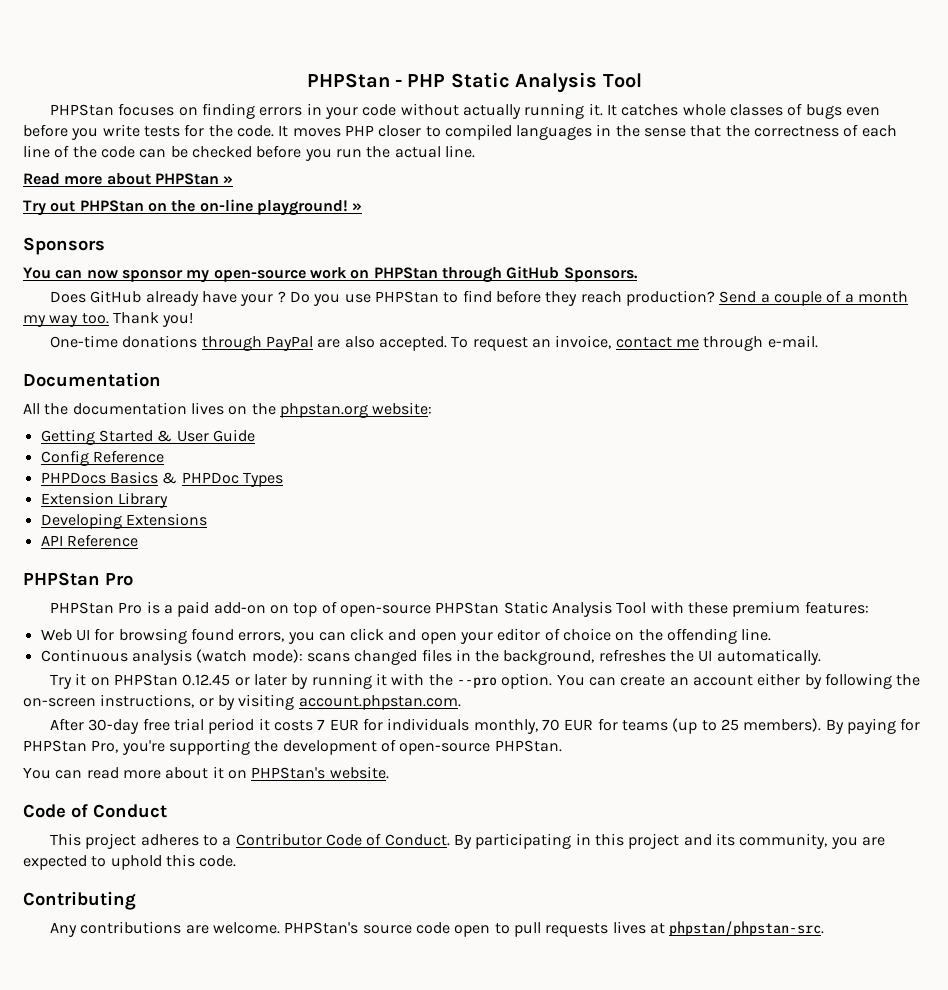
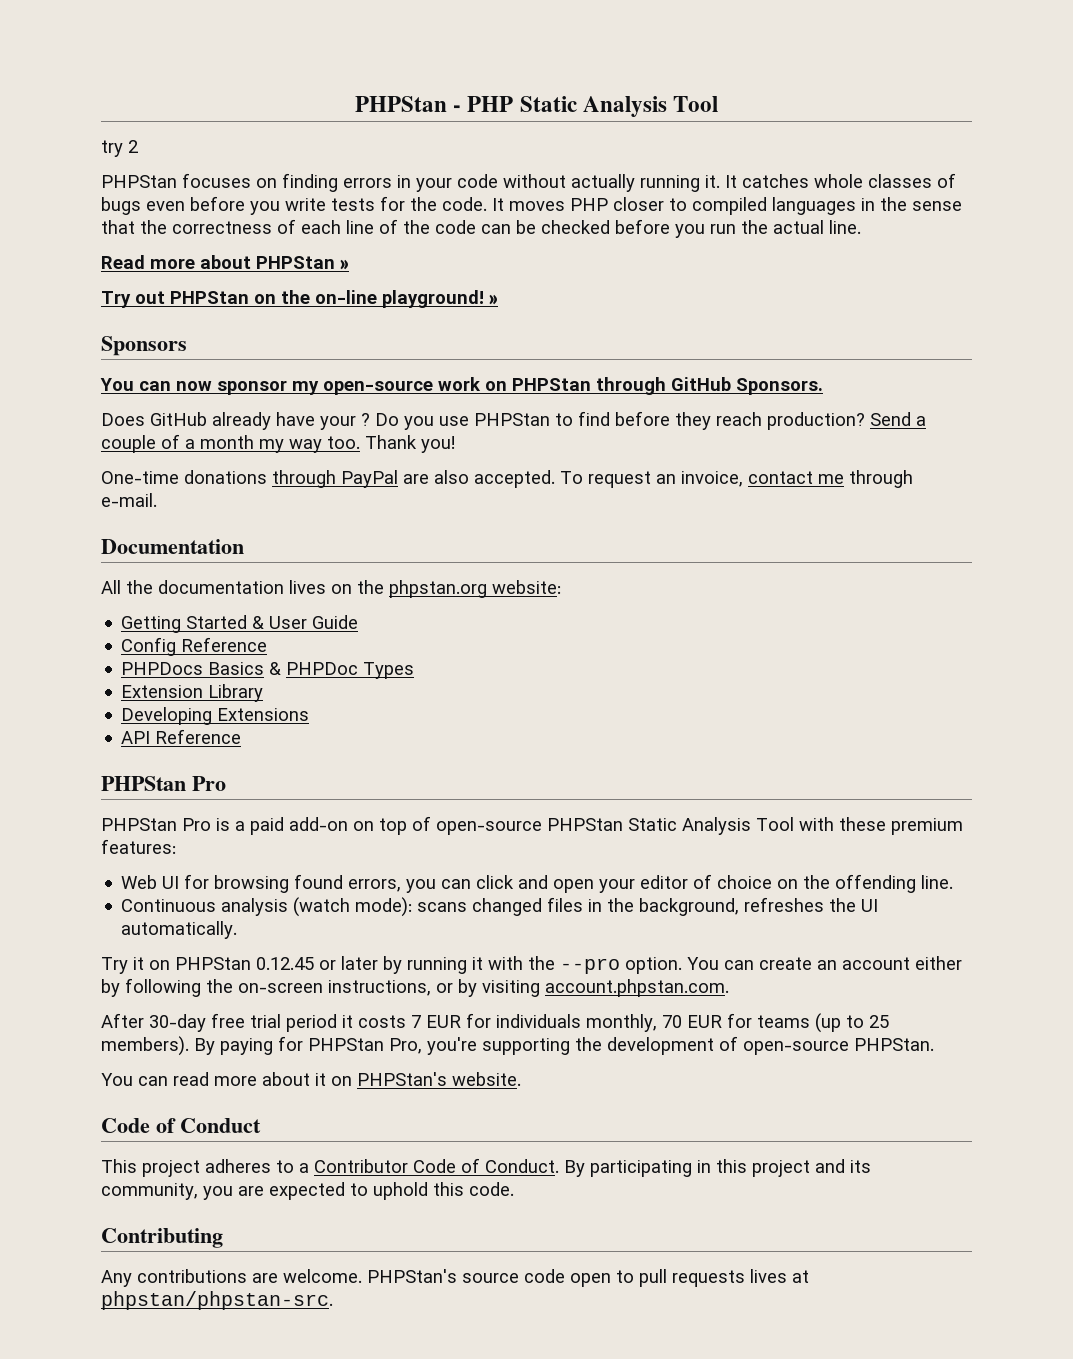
+ try 2

